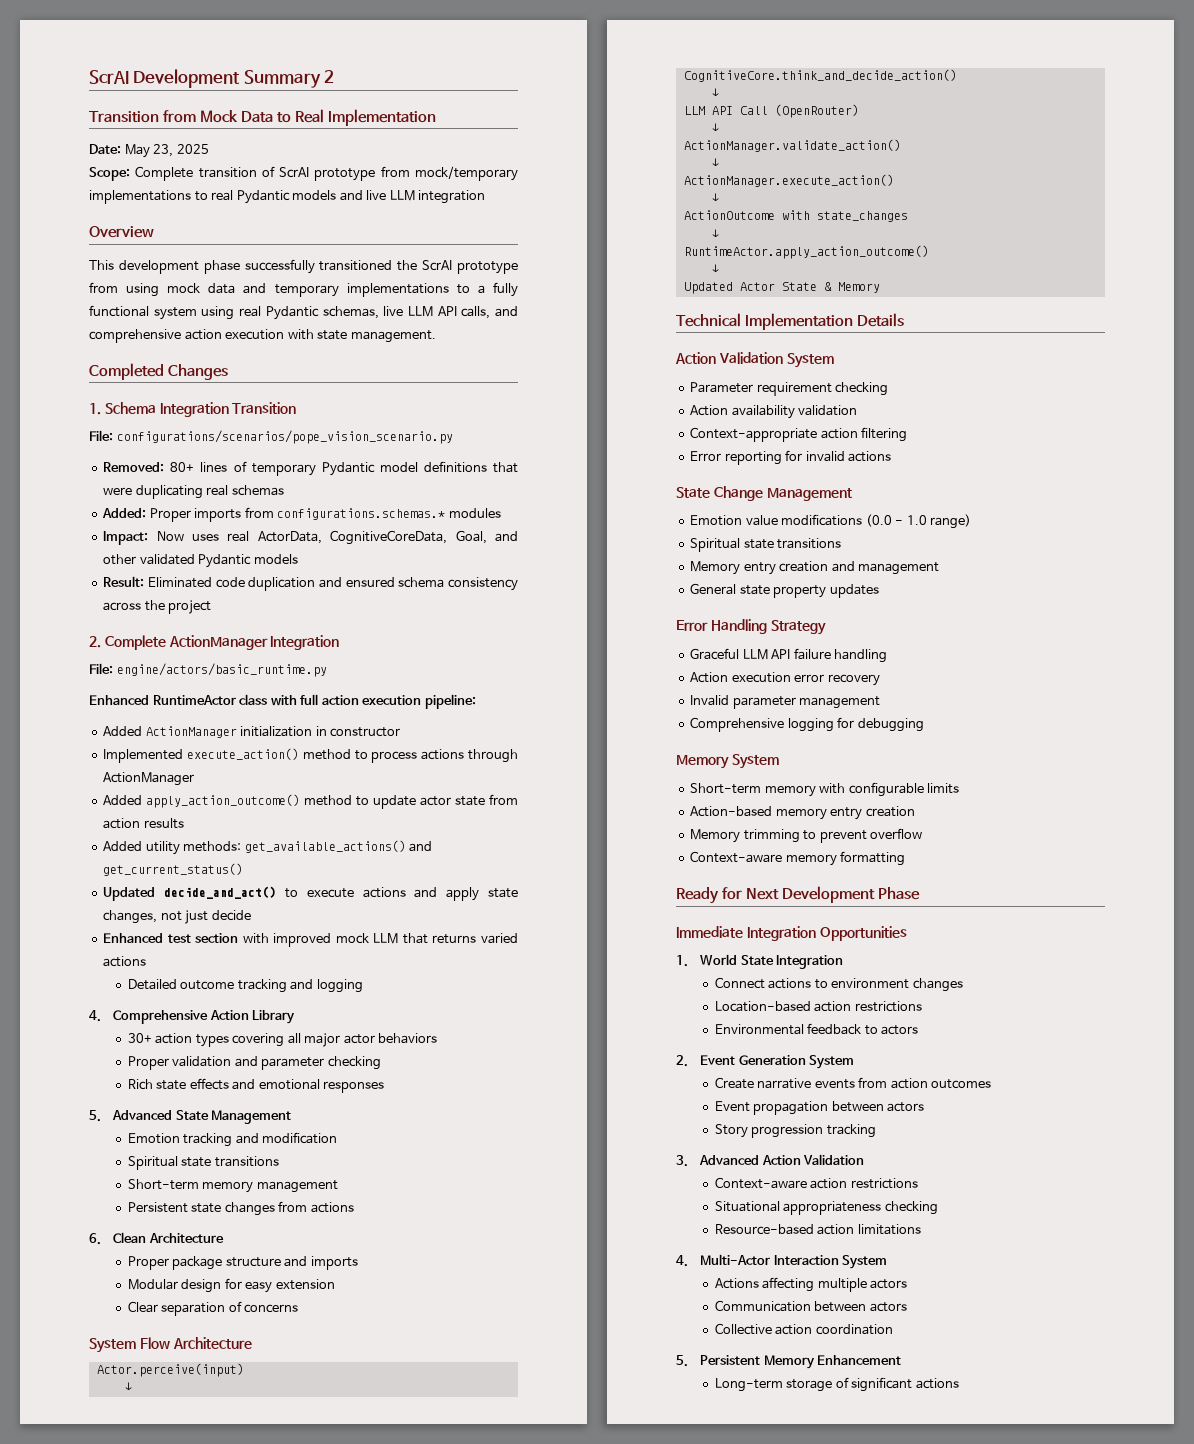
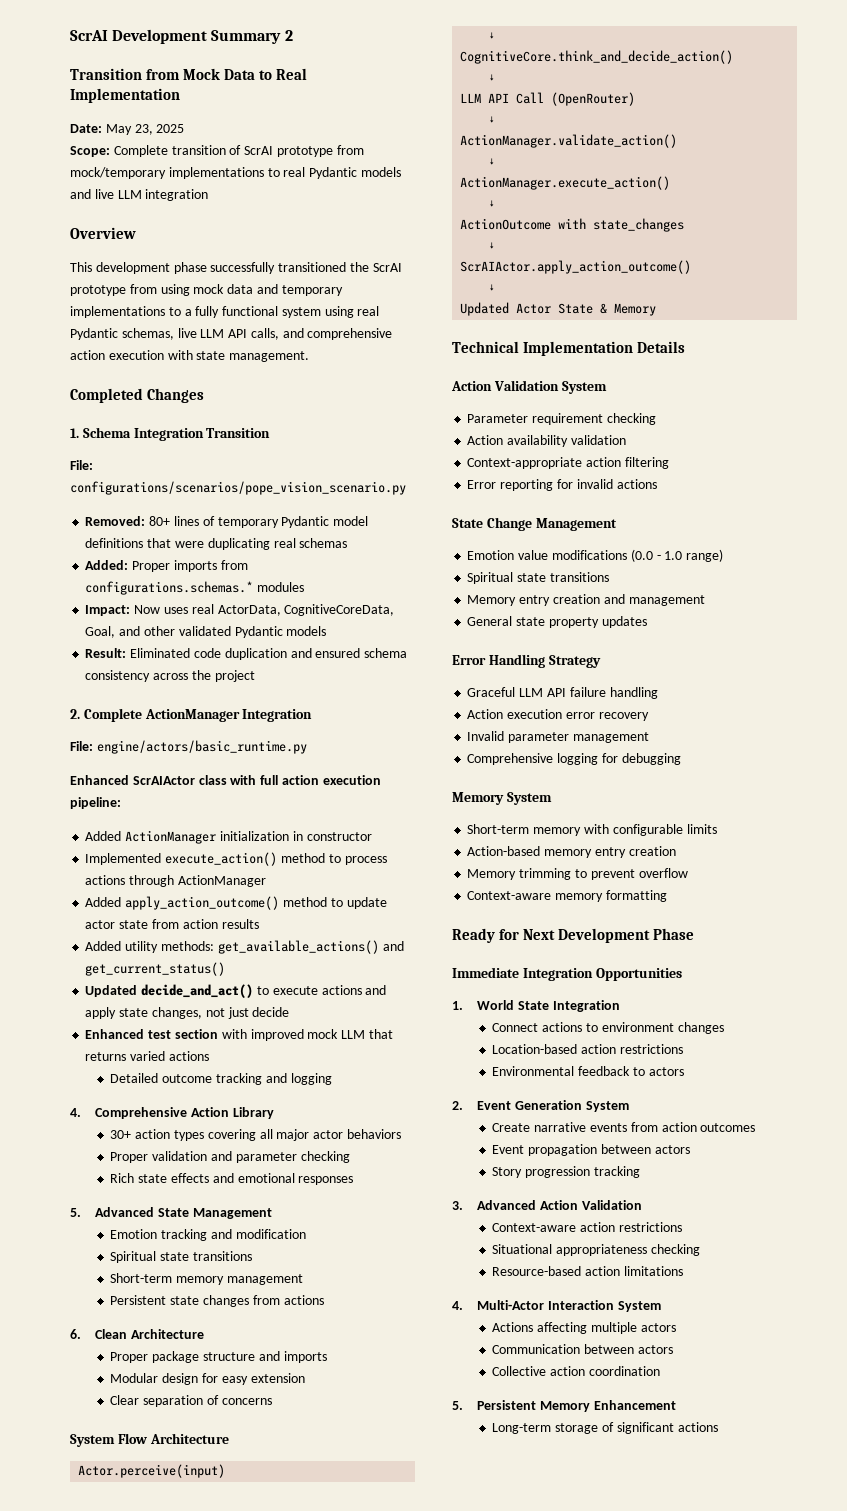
- Enhanced RuntimeActor class with full action execution pipeline:
+ Enhanced ScrAIActor class with full action execution pipeline:
- RuntimeActor.apply_action_outcome()
+ ScrAIActor.apply_action_outcome()

